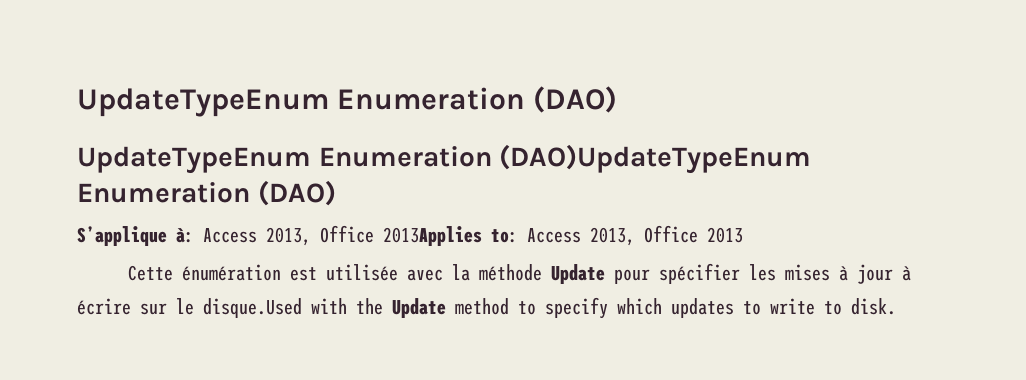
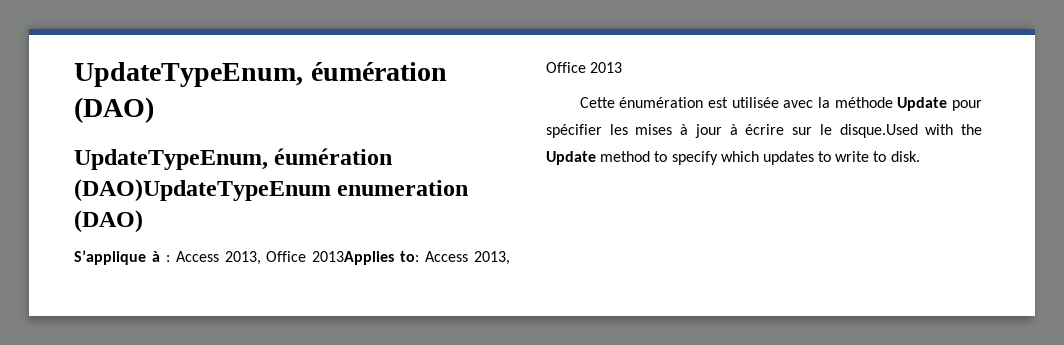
- UpdateTypeEnum Enumeration (DAO)
- UpdateTypeEnum Enumeration (DAO)UpdateTypeEnum Enumeration (DAO)
+ UpdateTypeEnum, éumération (DAO)
+ UpdateTypeEnum, éumération (DAO)UpdateTypeEnum enumeration (DAO)
- S’applique à: Access 2013, Office 2013Applies to: Access 2013, Office 2013
+ S’applique à : Access 2013, Office 2013Applies to: Access 2013, Office 2013

